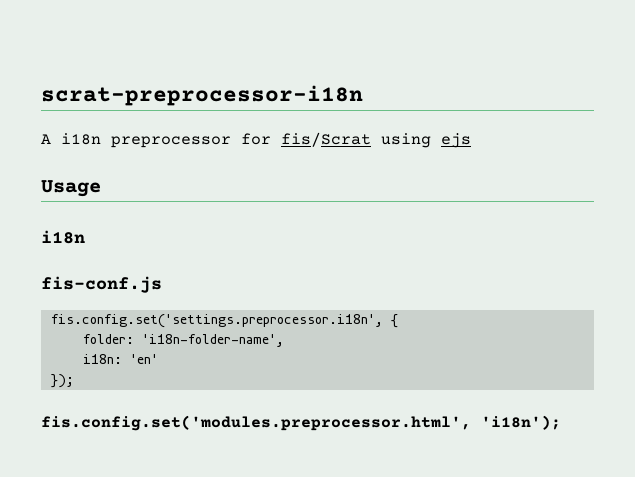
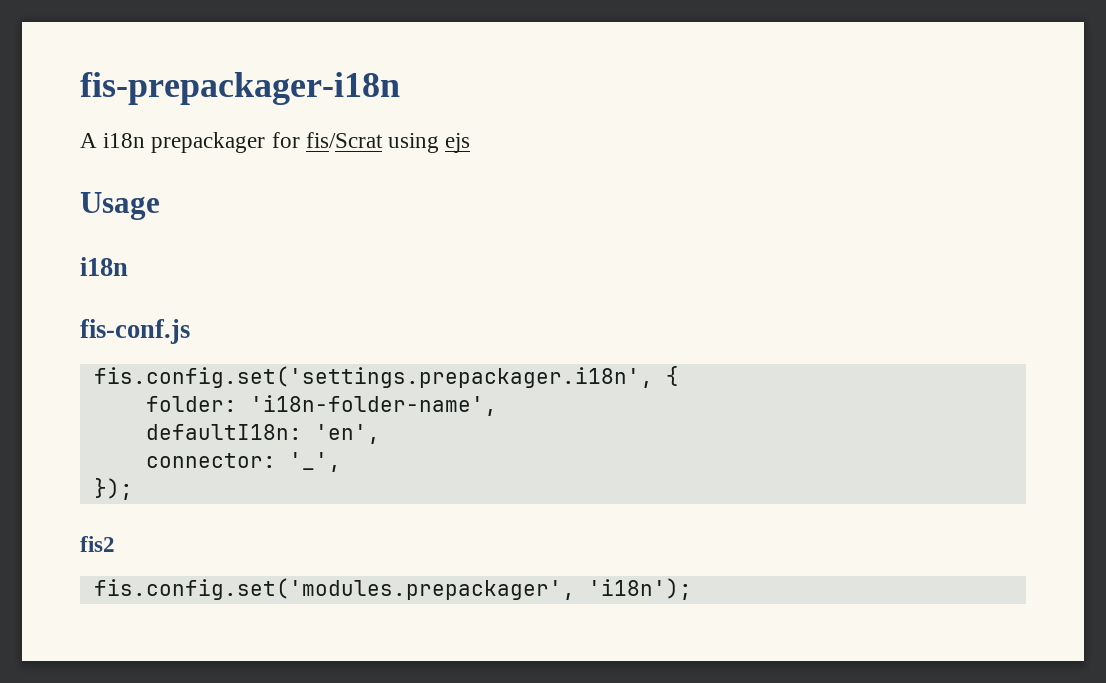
- scrat-preprocessor-i18n
+ fis-prepackager-i18n
- A i18n preprocessor for fis/Scrat using ejs
+ A i18n prepackager for fis/Scrat using ejs
- fis.config.set('settings.preprocessor.i18n', {
+ fis.config.set('settings.prepackager.i18n', {
- i18n: 'en'
+ defaultI18n: 'en',
+ connector: '_',
- fis.config.set('modules.preprocessor.html', 'i18n');
+ fis2
+ fis.config.set('modules.prepackager', 'i18n');

